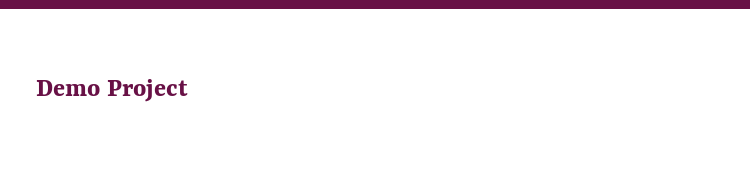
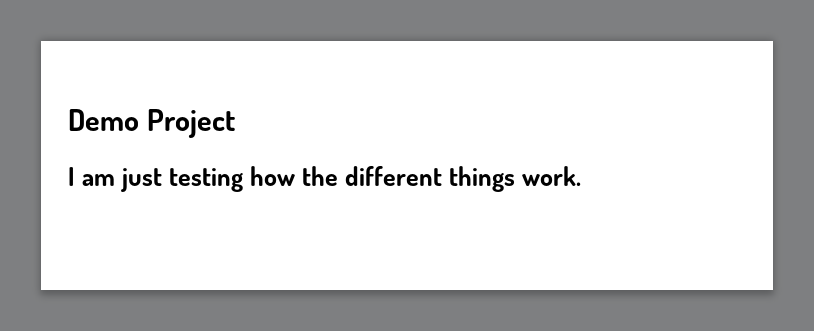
+ I am just testing how the different things work.

